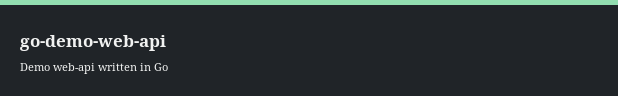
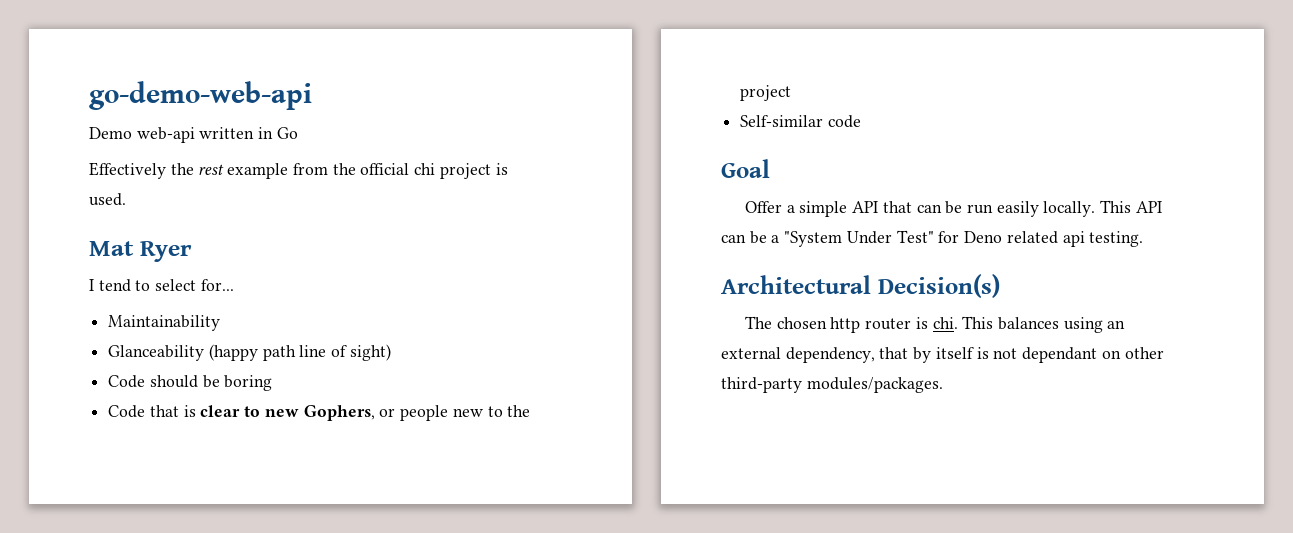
+ Effectively the rest example from the official chi project is used.
+ Mat Ryer
+ I tend to select for...
+ Maintainability
+ Glanceability (happy path line of sight)
+ Code should be boring
+ Code that is clear to new Gophers, or people new to the project
+ Self-similar code
+ Goal
+ Offer a simple API that can be run easily locally. This API can be a "System Under Test" for Deno related api testing.
+ Architectural Decision(s)
+ The chosen http router is chi. This balances using an external dependency, that by itself is not dependant on other third-party modules/packages.

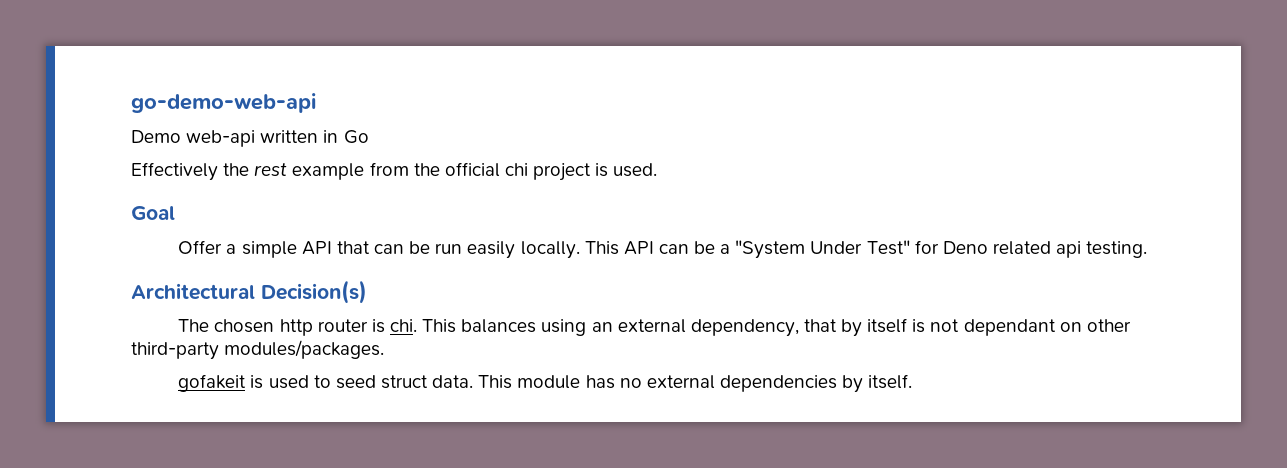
- Mat Ryer
- I tend to select for...
- Maintainability
- Glanceability (happy path line of sight)
- Code should be boring
- Code that is clear to new Gophers, or people new to the project
- Self-similar code
+ gofakeit is used to seed struct data. This module has no external dependencies by itself.

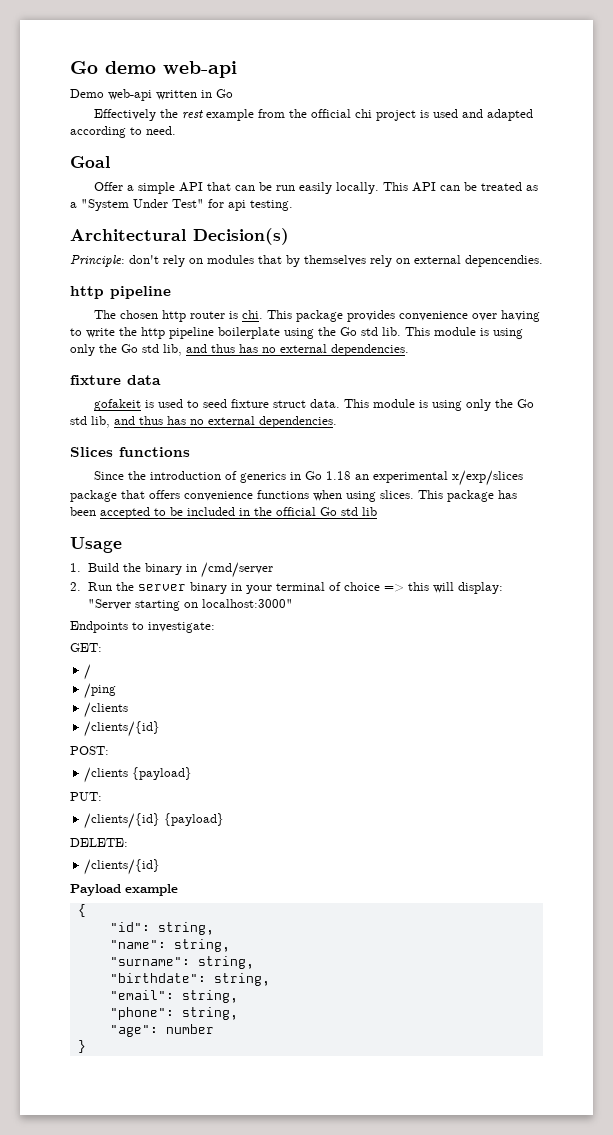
- go-demo-web-api
+ Go demo web-api
- Effectively the rest example from the official chi project is used.
+ Effectively the rest example from the official chi project is used and adapted according to need.
- This API can be a "System Under Test" for Deno related api testing.
+ This API can be treated as a "System Under Test" for api testing.
+ Principle: don't rely on modules that by themselves rely on external depencendies.
+ http pipeline
- This balances using an external dependency, that by itself is not dependant on other third-party modules/packages.
+ This package provides convenience over having to write the http pipeline boilerplate using the Go std lib. This module is using only the Go std lib, and thus has no external dependencies.
+ fixture data
- gofakeit is used to seed struct data. This module has no external dependencies by itself.
+ gofakeit is used to seed fixture struct data. This module is using only the Go std lib, and thus has no external dependencies.
+ Slices functions
+ Since the introduction of generics in Go 1.18 an experimental x/exp/slices package that offers convenience functions when using slices. This package has been accepted to be included in the official Go std lib
+ Usage
+ 1. Build the binary in /cmd/server
+ 2. Run the server binary in your terminal of choice => this will display: "Server starting on localhost:3000"
+ Endpoints to investigate:
+ GET:
+ /
+ /ping
+ /clients
+ /clients/{id}
+ POST:
+ /clients {payload}
+ PUT:
+ /clients/{id} {payload}
+ DELETE:
+ /clients/{id}
+ Payload example
+ {
+ "id": string,
+ "name": string,
+ "surname": string,
+ "birthdate": string,
+ "email": string,
+ "phone": string,
+ "age": number
+ }

